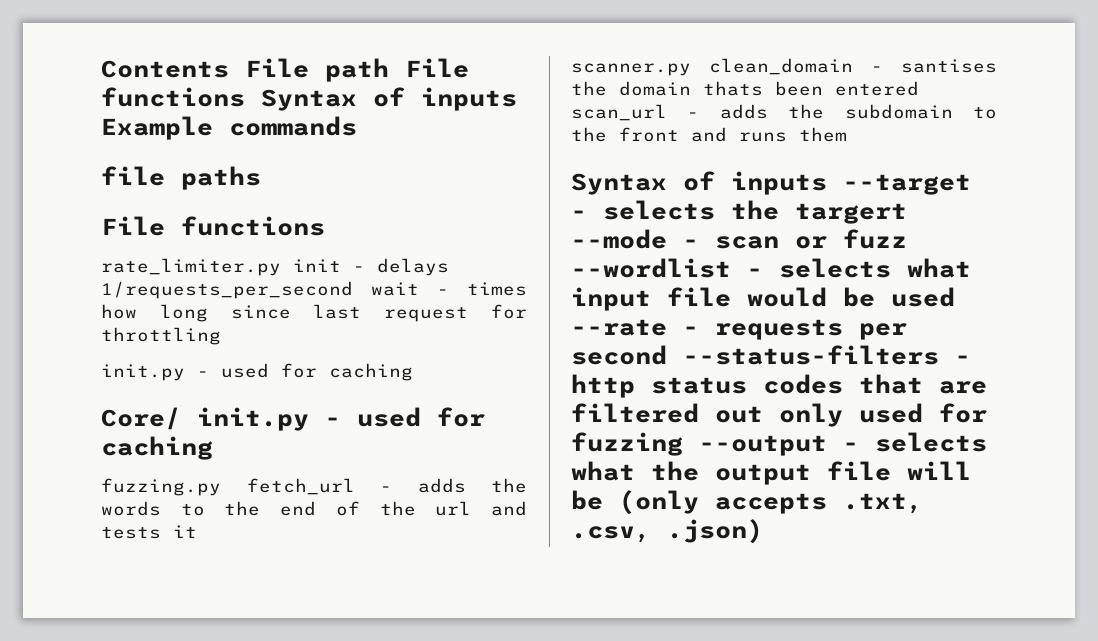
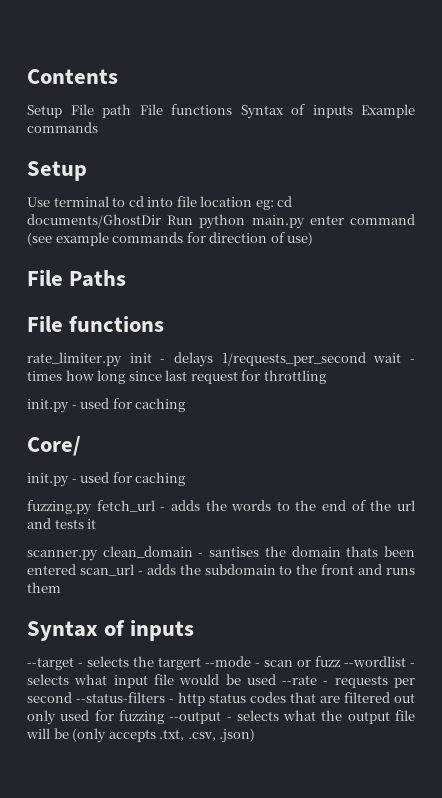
- Contents File path File functions Syntax of inputs Example commands
- file paths
+ Contents
+ Setup File path File functions Syntax of inputs Example commands
+ Setup
+ Use terminal to cd into file location eg: cd documents/GhostDir Run python main.py enter command (see example commands for direction of use)
+ File Paths
- Core/ init.py - used for caching
+ Core/
+ init.py - used for caching
  scanner.py clean_domain - santises the domain thats been entered scan_url - adds the subdomain to the front and runs them
- Syntax of inputs --target - selects the targert --mode - scan or fuzz --wordlist - selects what input file would be used --rate - requests per second --status-filters - http status codes that are filtered out only used for fuzzing --output - selects what the output file will be (only accepts .txt, .csv, .json)
+ Syntax of inputs
+ --target - selects the targert --mode - scan or fuzz --wordlist - selects what input file would be used --rate - requests per second --status-filters - http status codes that are filtered out only used for fuzzing --output - selects what the output file will be (only accepts .txt, .csv, .json)

